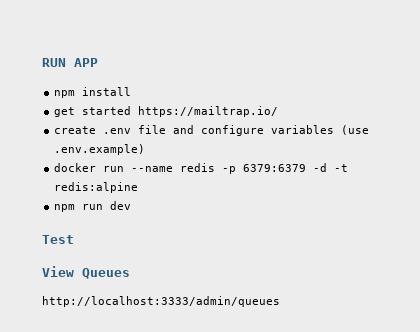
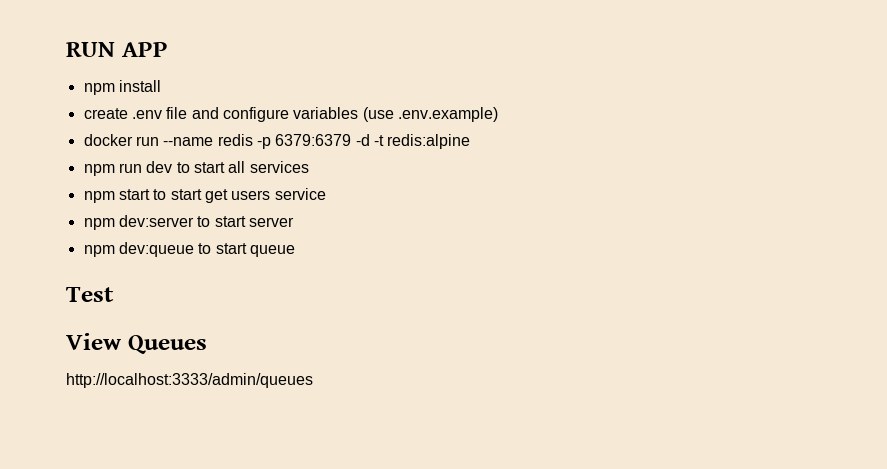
- get started https://mailtrap.io/
- npm run dev
+ npm run dev to start all services
+ npm start to start get users service
+ npm dev:server to start server
+ npm dev:queue to start queue

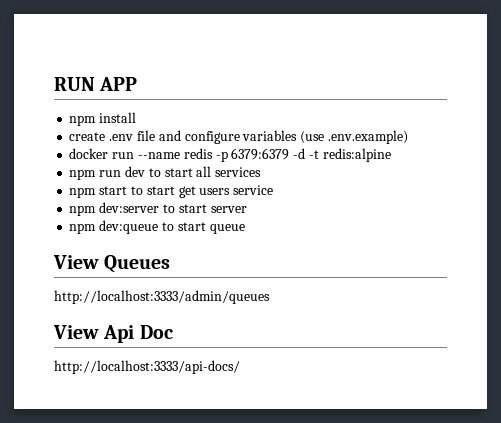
- Test
+ View Api Doc
+ http://localhost:3333/api-docs/

